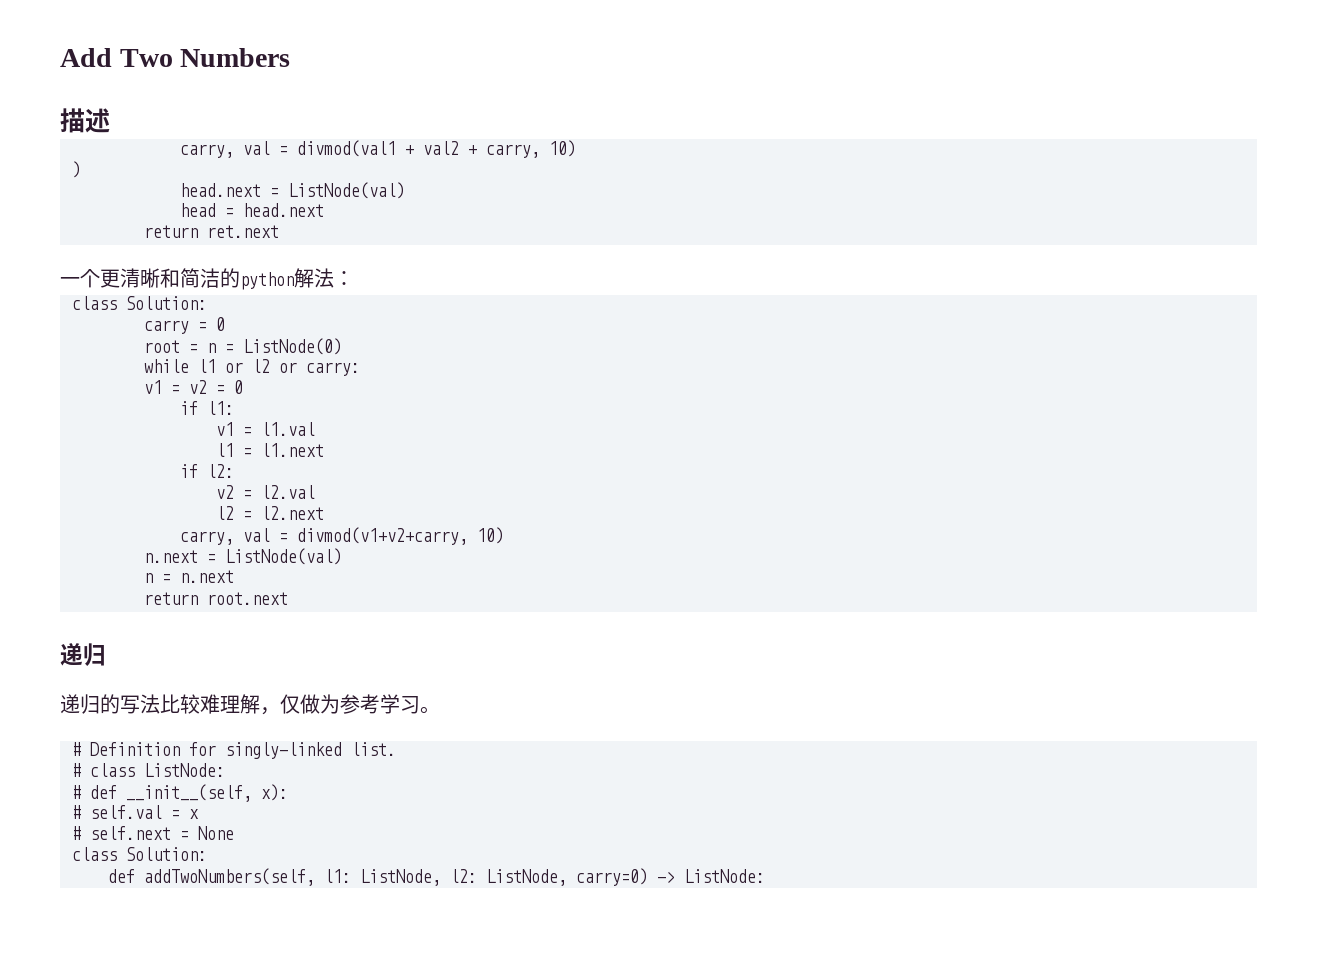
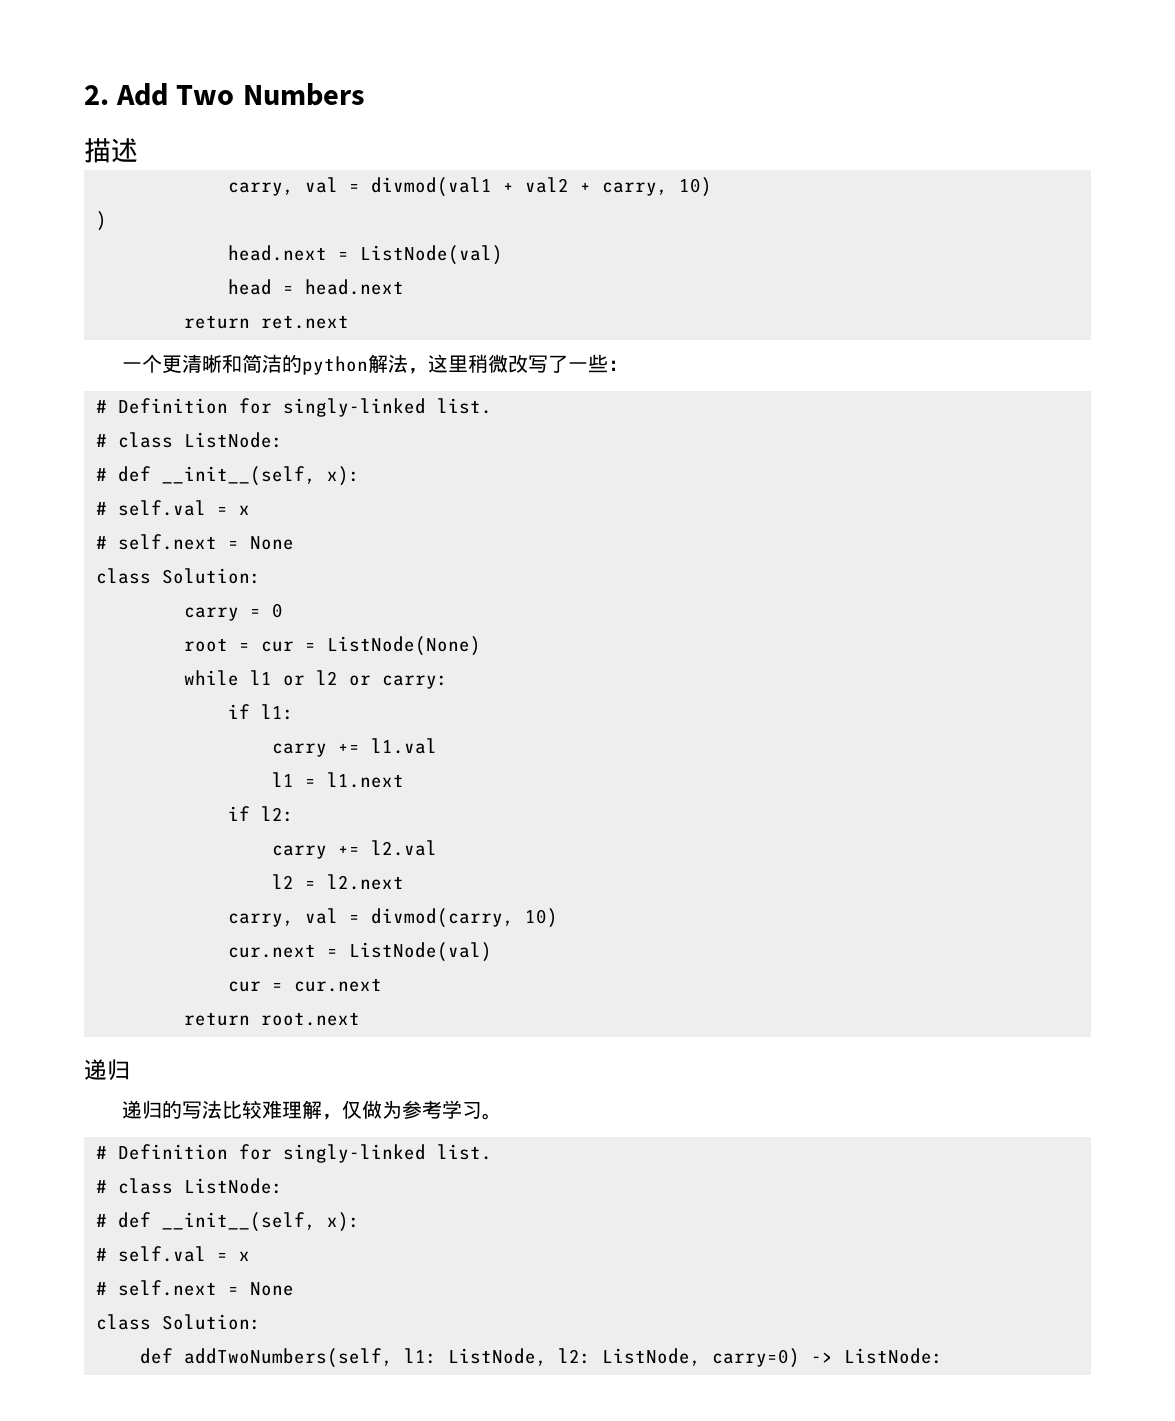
- Add Two Numbers
+ 2. Add Two Numbers
- 一个更清晰和简洁的python解法：
+ 一个更清晰和简洁的python解法，这里稍微改写了一些：
+ # Definition for singly-linked list.
+ # class ListNode:
+ # def __init__(self, x):
+ # self.val = x
+ # self.next = None
- root = n = ListNode(0)
+ root = cur = ListNode(None)
- v1 = v2 = 0
- v1 = l1.val
+ carry += l1.val
- v2 = l2.val
+ carry += l2.val
- carry, val = divmod(v1+v2+carry, 10)
- n.next = ListNode(val)
- n = n.next
+ carry, val = divmod(carry, 10)
+ cur.next = ListNode(val)
+ cur = cur.next

